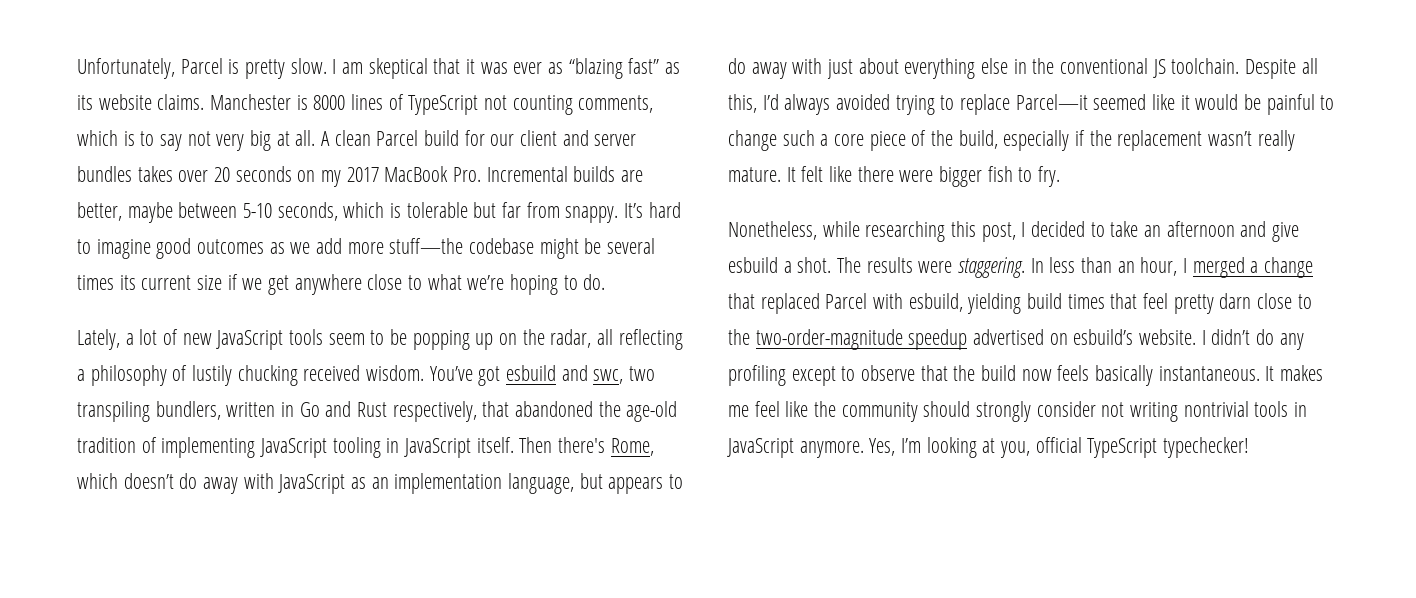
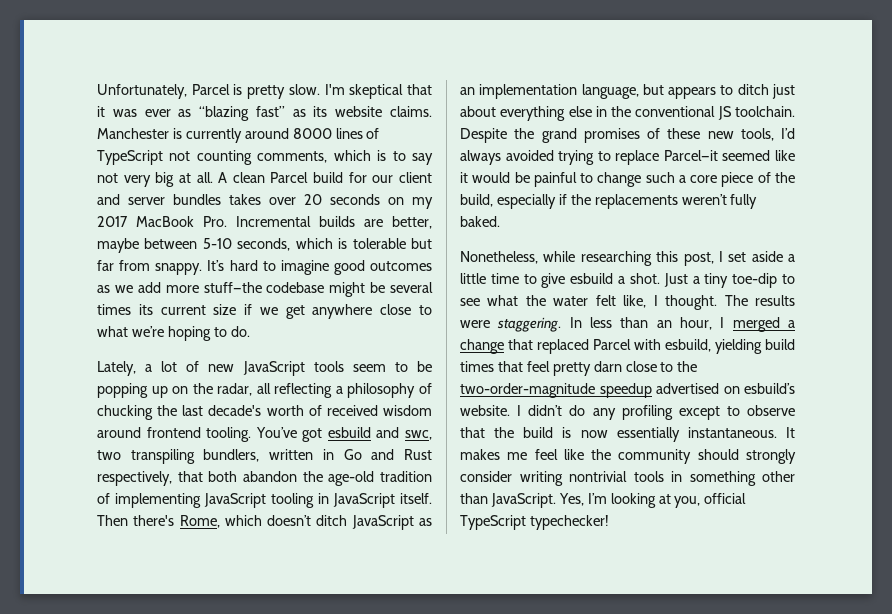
- I am skeptical that it was ever as “blazing fast” as its website claims.
+ I'm skeptical that it was ever as “blazing fast” as its website claims.
- Manchester is 8000 lines of TypeScript not counting comments, which is to say not very big at all.
+ Manchester is currently around 8000 lines of TypeScript not counting comments, which is to say not very big at all.
- Lately, a lot of new JavaScript tools seem to be popping up on the radar, all reflecting a philosophy of lustily chucking received wisdom.
+ Lately, a lot of new JavaScript tools seem to be popping up on the radar, all reflecting a philosophy of chucking the last decade's worth of received wisdom around frontend tooling.
- You’ve got esbuild and swc, two transpiling bundlers, written in Go and Rust respectively, that abandoned the age-old tradition of implementing JavaScript tooling in JavaScript itself.
+ You’ve got esbuild and swc, two transpiling bundlers, written in Go and Rust respectively, that both abandon the age-old tradition of implementing JavaScript tooling in JavaScript itself.
- Then there's Rome, which doesn’t do away with JavaScript as an implementation language, but appears to do away with just about everything else in the conventional JS toolchain.
+ Then there's Rome, which doesn’t ditch JavaScript as an implementation language, but appears to ditch just about everything else in the conventional JS toolchain.
- Despite all this, I’d always avoided trying to replace Parcel—it seemed like it would be painful to change such a core piece of the build, especially if the replacement wasn’t really mature. It felt like there were bigger fish to fry.
+ Despite the grand promises of these new tools, I’d always avoided trying to replace Parcel—it seemed like it would be painful to change such a core piece of the build, especially if the replacements weren’t fully baked.
- Nonetheless, while researching this post, I decided to take an afternoon and give esbuild a shot.
+ Nonetheless, while researching this post, I set aside a little time to give esbuild a shot. Just a tiny toe-dip to see what the water felt like, I thought.
- I didn’t do any profiling except to observe that the build now feels basically instantaneous.
+ I didn’t do any profiling except to observe that the build is now essentially instantaneous.
- It makes me feel like the community should strongly consider not writing nontrivial tools in JavaScript anymore.
+ It makes me feel like the community should strongly consider writing nontrivial tools in something other than JavaScript.

